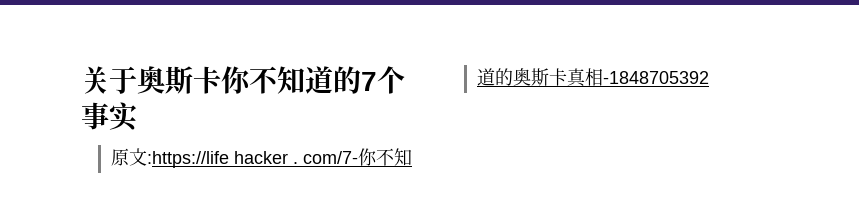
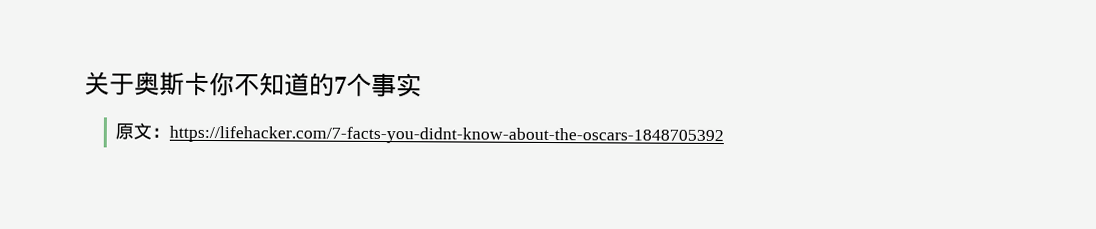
- 原文:https://life hacker . com/7-你不知道的奥斯卡真相-1848705392
+ 原文：https://lifehacker.com/7-facts-you-didnt-know-about-the-oscars-1848705392

